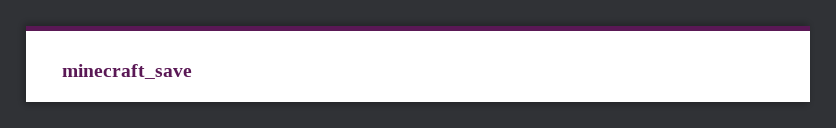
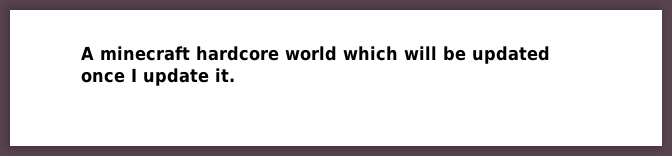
- minecraft_save
+ A minecraft hardcore world which will be updated once I update it.

